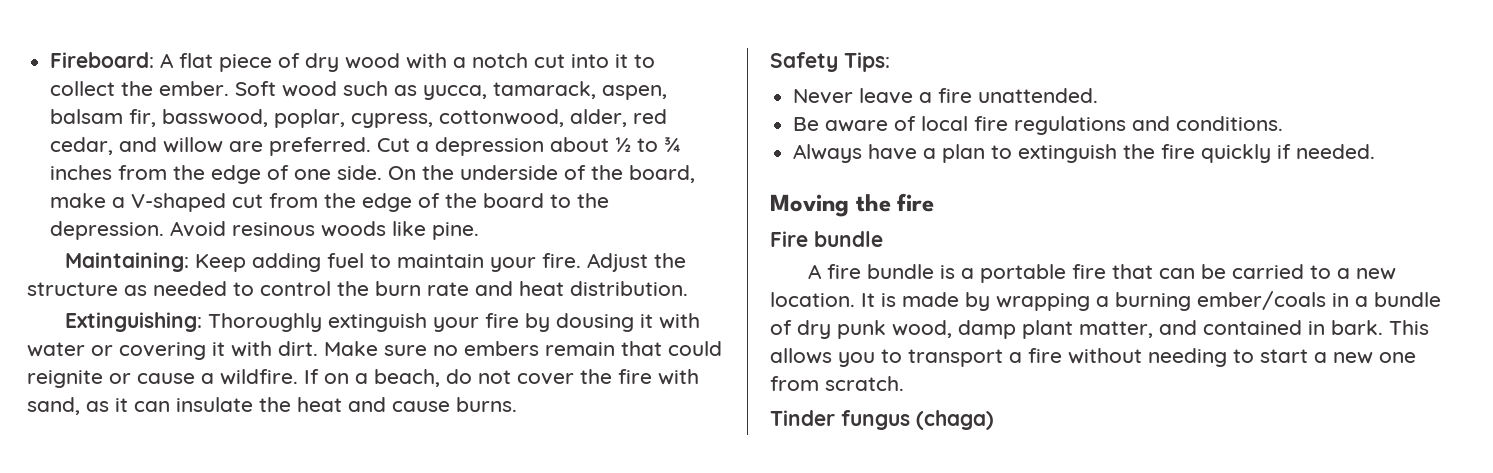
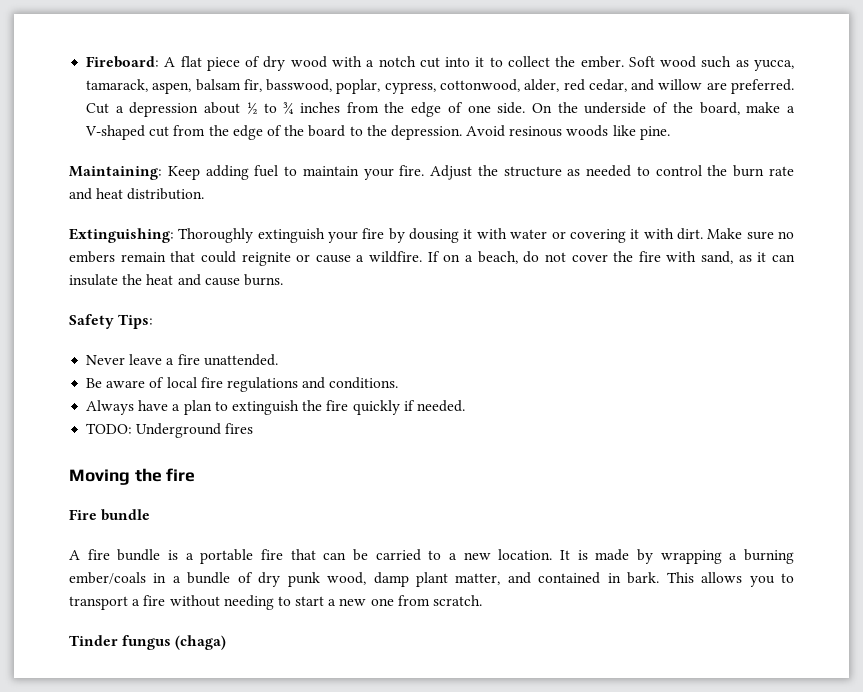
+ TODO: Underground fires

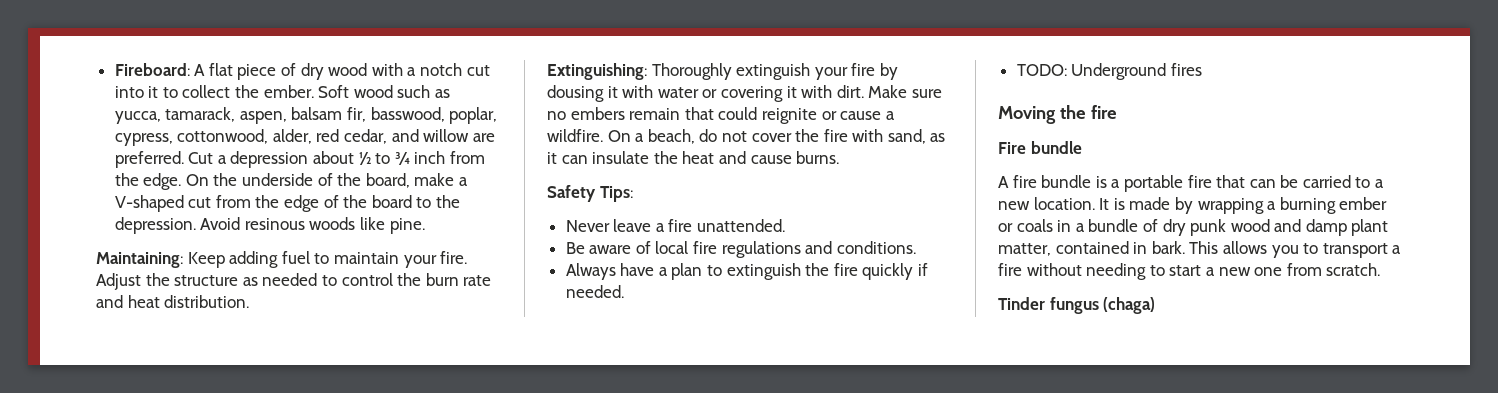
- Cut a depression about ½ to ¾ inches from the edge of one side.
+ Cut a depression about ½ to ¾ inch from the edge.
- If on a beach, do not cover the fire with sand, as it can insulate the heat and cause burns.
+ On a beach, do not cover the fire with sand, as it can insulate the heat and cause burns.
- It is made by wrapping a burning ember/coals in a bundle of dry punk wood, damp plant matter, and contained in bark.
+ It is made by wrapping a burning ember or coals in a bundle of dry punk wood and damp plant matter, contained in bark.

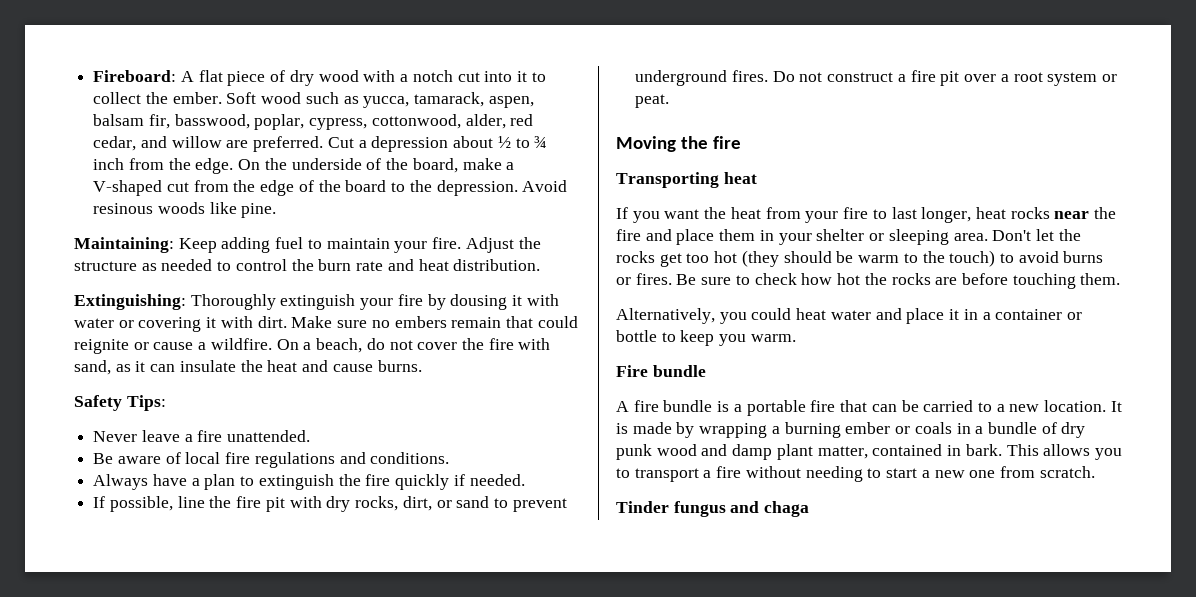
- TODO: Underground fires
+ If possible, line the fire pit with dry rocks, dirt, or sand to prevent underground fires. Do not construct a fire pit over a root system or peat.
  Moving the fire
+ Transporting heat
+ If you want the heat from your fire to last longer, heat rocks near the fire and place them in your shelter or sleeping area. Don't let the rocks get too hot (they should be warm to the touch) to avoid burns or fires. Be sure to check how hot the rocks are before touching them.
+ Alternatively, you could heat water and place it in a container or bottle to keep you warm.
- Tinder fungus (chaga)
+ Tinder fungus and chaga

